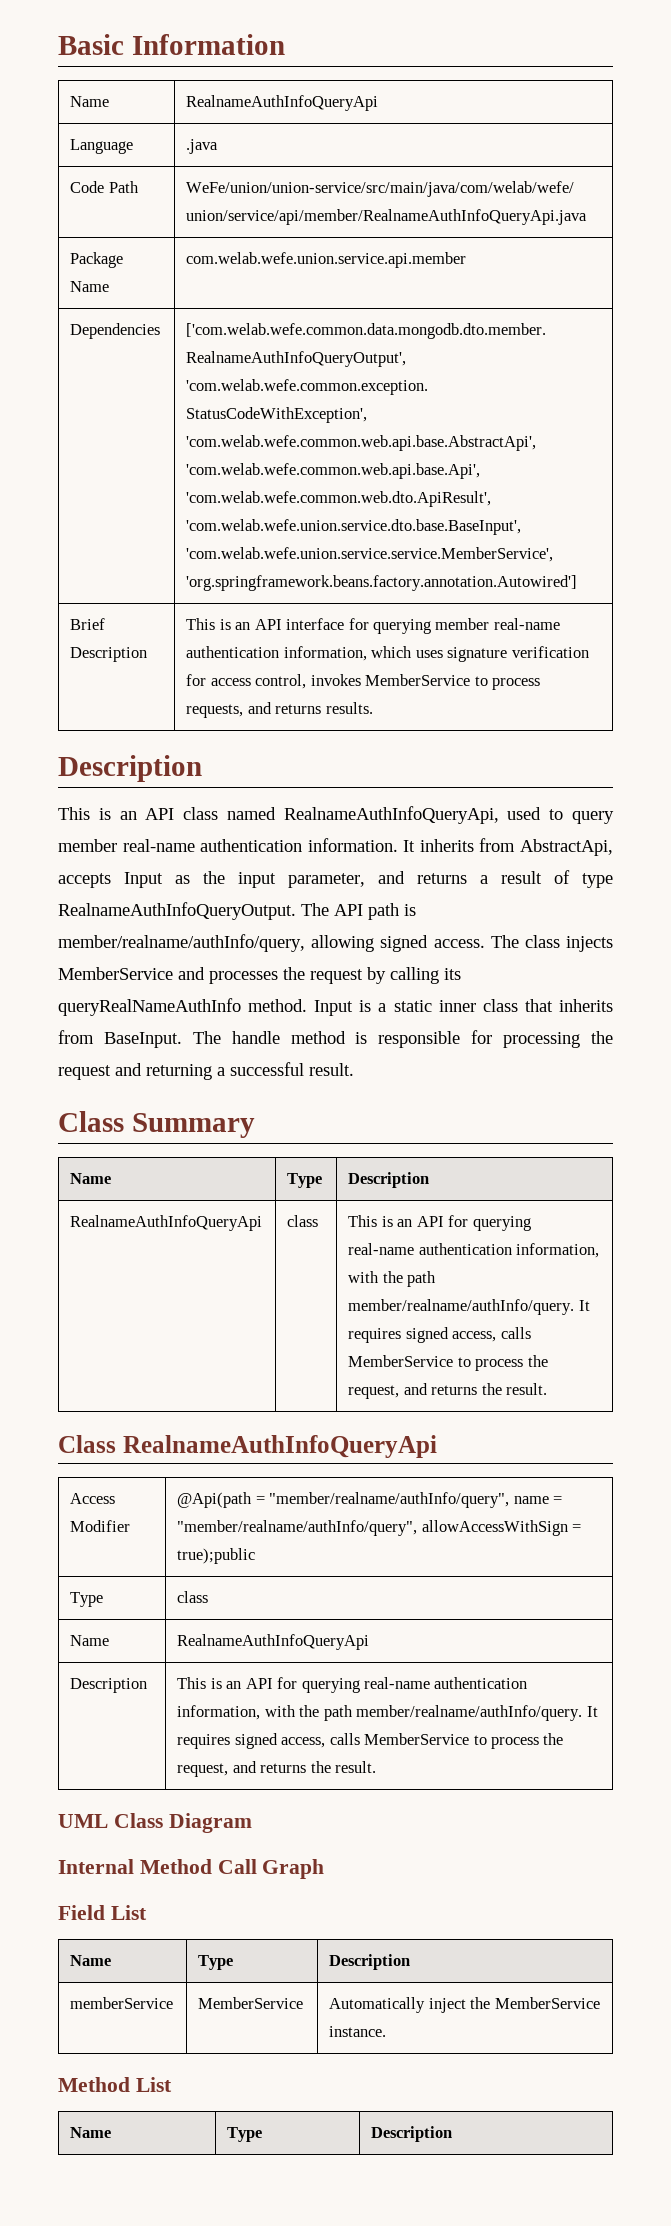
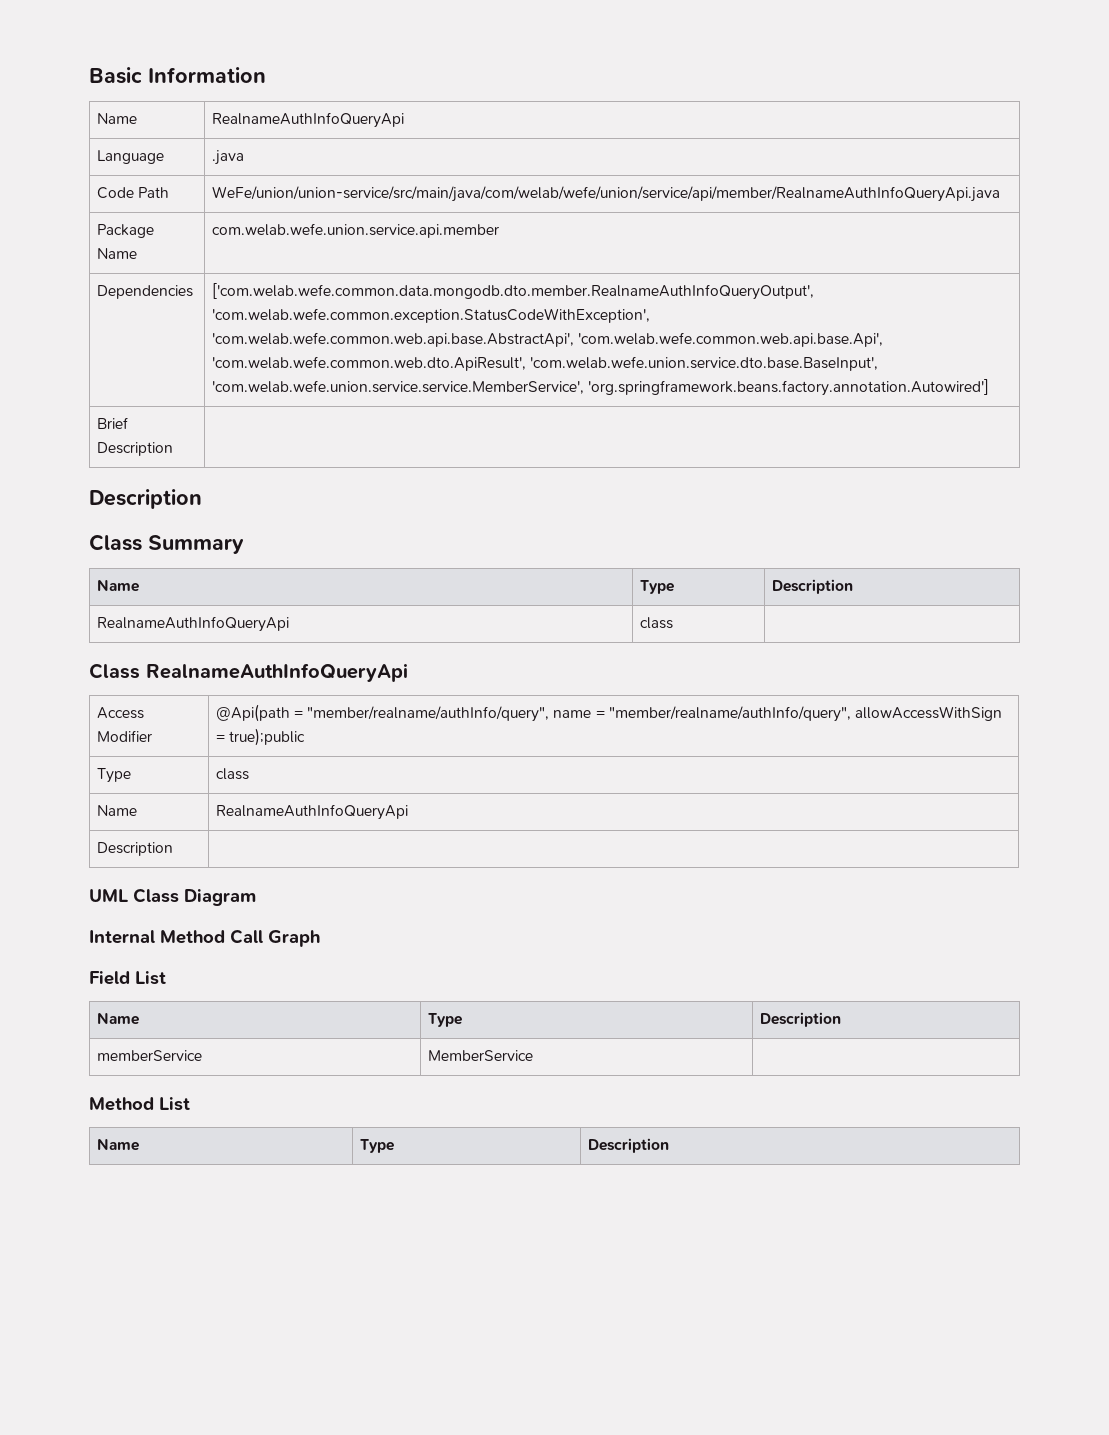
- Brief Description | This is an API interface for querying member real-name authentication information, which uses signature verification for access control, invokes MemberService to process requests, and returns results.
+ Brief Description |
  Description
- This is an API class named RealnameAuthInfoQueryApi, used to query member real-name authentication information. It inherits from AbstractApi, accepts Input as the input parameter, and returns a result of type RealnameAuthInfoQueryOutput. The API path is member/realname/authInfo/query, allowing signed access. The class injects MemberService and processes the request by calling its queryRealNameAuthInfo method. Input is a static inner class that inherits from BaseInput. The handle method is responsible for processing the request and returning a successful result.
- RealnameAuthInfoQueryApi | class | This is an API for querying real-name authentication information, with the path member/realname/authInfo/query. It requires signed access, calls MemberService to process the request, and returns the result.
+ RealnameAuthInfoQueryApi | class |
  Type | class
  Name | RealnameAuthInfoQueryApi
- Description | This is an API for querying real-name authentication information, with the path member/realname/authInfo/query. It requires signed access, calls MemberService to process the request, and returns the result.
+ Description |
- memberService | MemberService | Automatically inject the MemberService instance.
+ memberService | MemberService |

